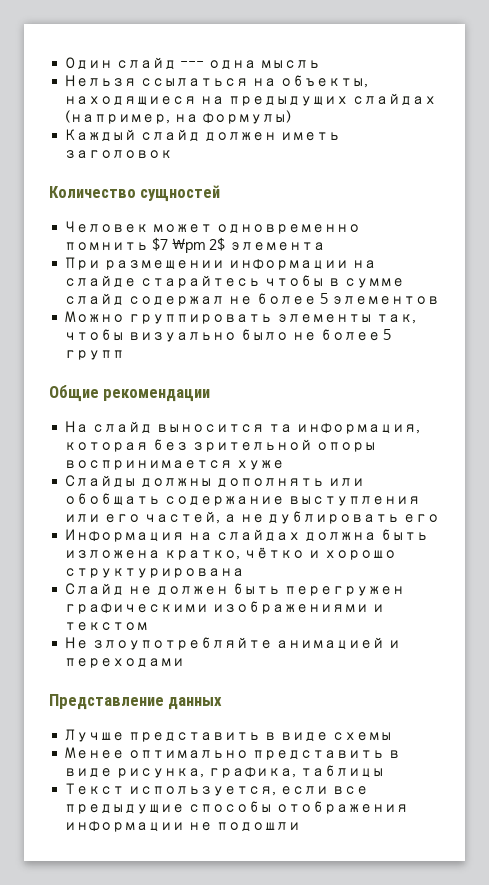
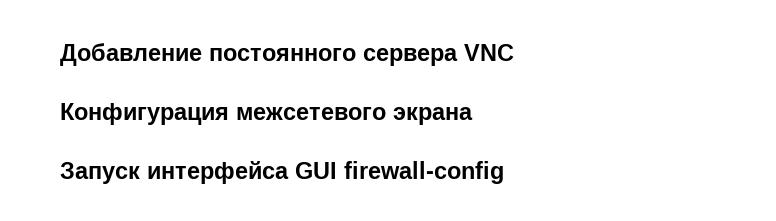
- Один слайд --- одна мысль
- Нельзя ссылаться на объекты, находящиеся на предыдущих слайдах (например, на формулы)
- Каждый слайд должен иметь заголовок
- Количество сущностей
- Человек может одновременно помнить $7 \pm 2$ элемента
- При размещении информации на слайде старайтесь чтобы в сумме слайд содержал не более 5 элементов
- Можно группировать элементы так, чтобы визуально было не более 5 групп
- Общие рекомендации
- На слайд выносится та информация, которая без зрительной опоры воспринимается хуже
- Слайды должны дополнять или обобщать содержание выступления или его частей, а не дублировать его
- Информация на слайдах должна быть изложена кратко, чётко и хорошо структурирована
- Слайд не должен быть перегружен графическими изображениями и текстом
- Не злоупотребляйте анимацией и переходами
- Представление данных
- Лучше представить в виде схемы
- Менее оптимально представить в виде рисунка, графика, таблицы
- Текст используется, если все предыдущие способы отображения информации не подошли
+ Добавление постоянного сервера VNC
+ Конфигурация межсетевого экрана
+ Запуск интерфейса GUI firewall-config

